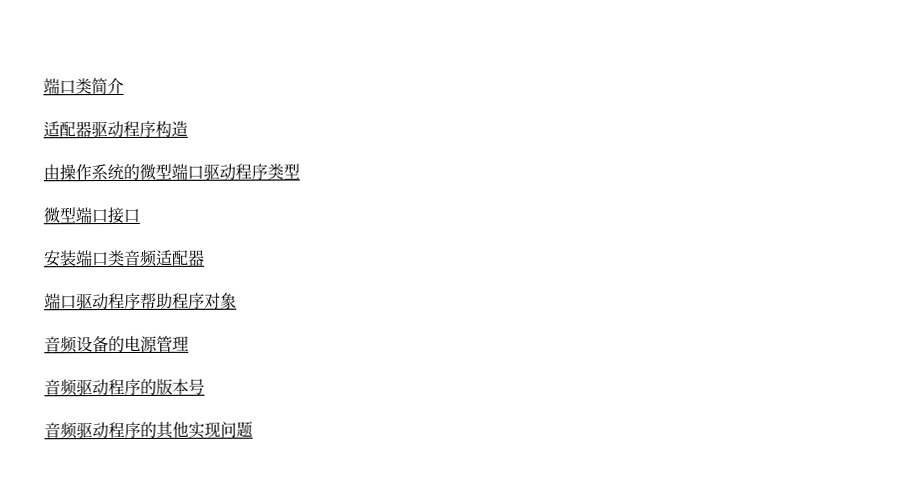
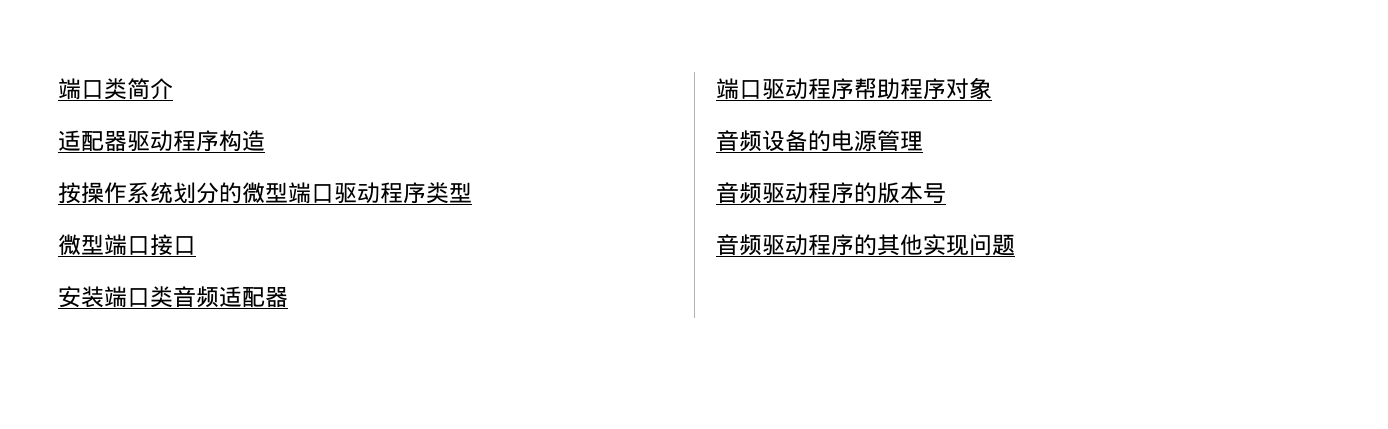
- 由操作系统的微型端口驱动程序类型
+ 按操作系统划分的微型端口驱动程序类型

